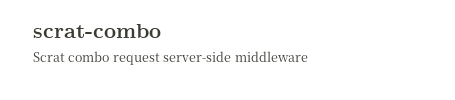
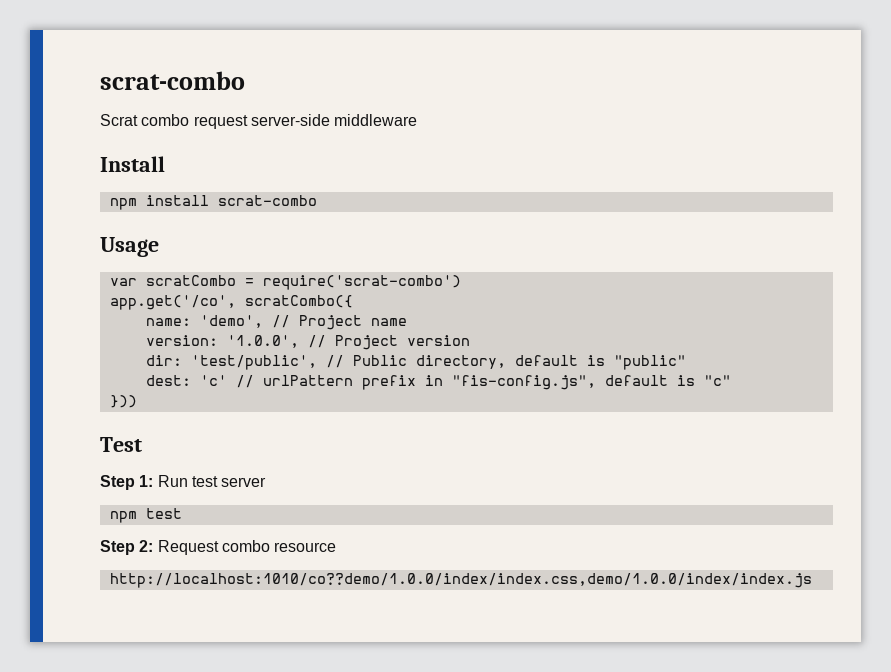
+ Install
+ npm install scrat-combo
+ Usage
+ var scratCombo = require('scrat-combo')
+ app.get('/co', scratCombo({
+ name: 'demo', // Project name
+ version: '1.0.0', // Project version
+ dir: 'test/public', // Public directory, default is "public"
+ dest: 'c' // urlPattern prefix in "fis-config.js", default is "c"
+ }))
+ Test
+ Step 1: Run test server
+ npm test
+ Step 2: Request combo resource
+ http://localhost:1010/co??demo/1.0.0/index/index.css,demo/1.0.0/index/index.js

